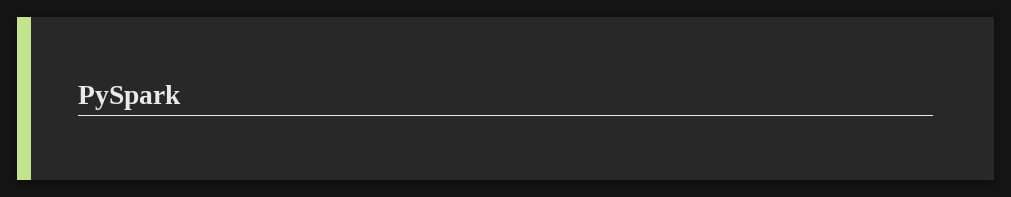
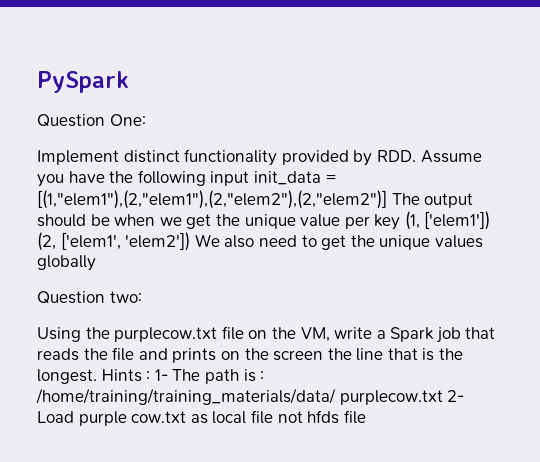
+ Question One:
+ Implement distinct functionality provided by RDD. Assume you have the following input init_data = [(1,"elem1"),(2,"elem1"),(2,"elem2"),(2,"elem2")] The output should be when we get the unique value per key (1, ['elem1']) (2, ['elem1', 'elem2']) We also need to get the unique values globally
+ Question two:
+ Using the purplecow.txt file on the VM, write a Spark job that reads the file and prints on the screen the line that is the longest. Hints : 1- The path is : /home/training/training_materials/data/ purplecow.txt 2- Load purple cow.txt as local file not hfds file

